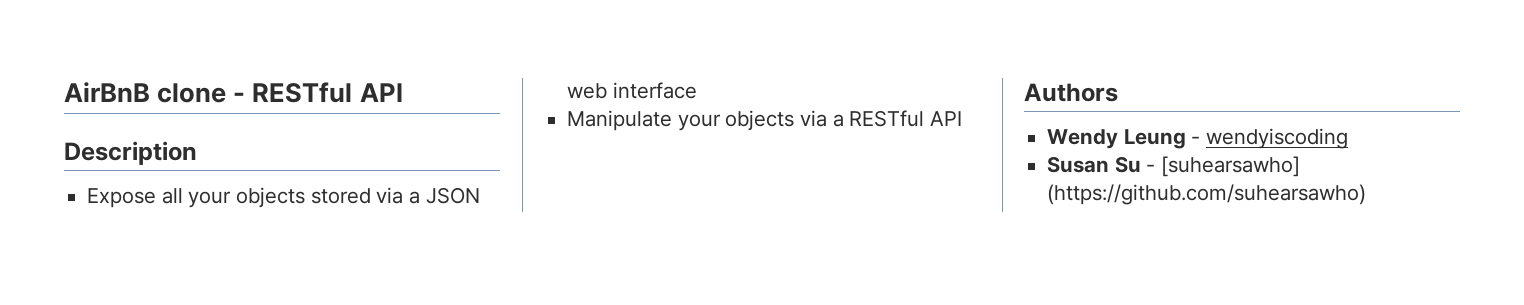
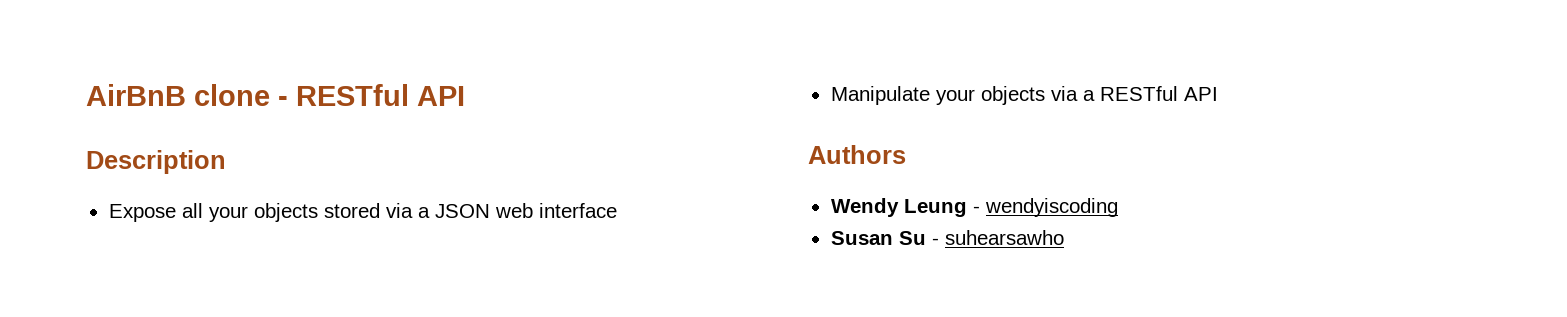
- Susan Su - [suhearsawho] (https://github.com/suhearsawho)
+ Susan Su - suhearsawho

